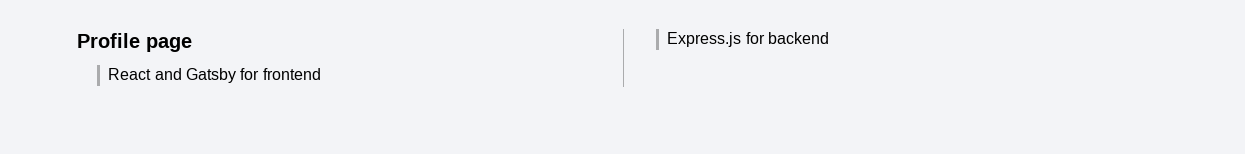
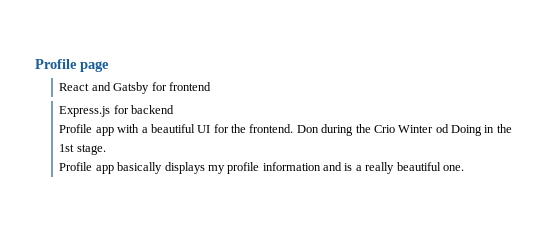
+ Profile app with a beautiful UI for the frontend. Don during the Crio Winter od Doing in the 1st stage.
+ Profile app basically displays my profile information and is a really beautiful one.

